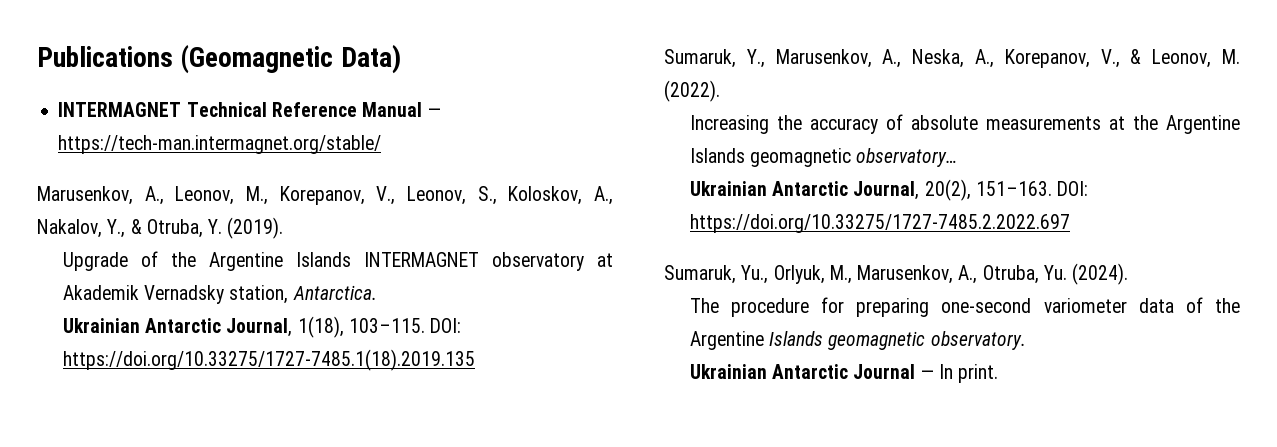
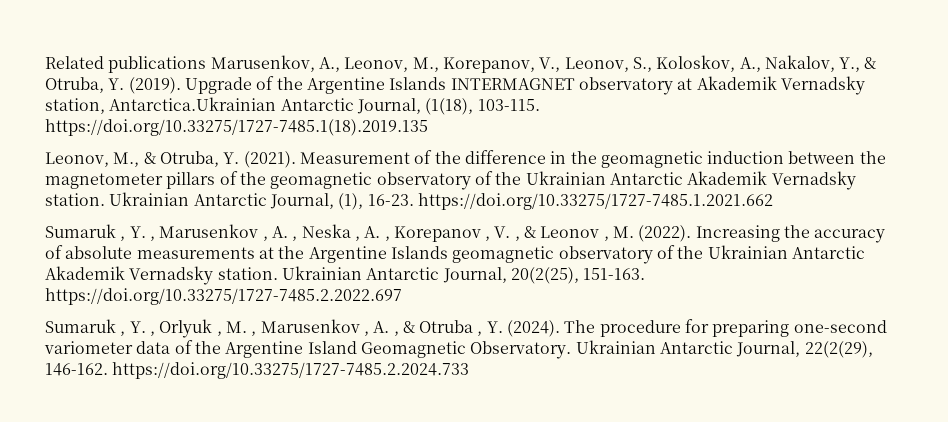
- Publications (Geomagnetic Data)
- INTERMAGNET Technical Reference Manual — https://tech-man.intermagnet.org/stable/
- Marusenkov, A., Leonov, M., Korepanov, V., Leonov, S., Koloskov, A., Nakalov, Y., & Otruba, Y. (2019).
- Upgrade of the Argentine Islands INTERMAGNET observatory at Akademik Vernadsky station, Antarctica.
- Ukrainian Antarctic Journal, 1(18), 103–115. DOI: https://doi.org/10.33275/1727-7485.1(18).2019.135
- Sumaruk, Y., Marusenkov, A., Neska, A., Korepanov, V., & Leonov, M. (2022).
- Increasing the accuracy of absolute measurements at the Argentine Islands geomagnetic observatory…
- Ukrainian Antarctic Journal, 20(2), 151–163. DOI: https://doi.org/10.33275/1727-7485.2.2022.697
- Sumaruk, Yu., Orlyuk, M., Marusenkov, A., Otruba, Yu. (2024).
- The procedure for preparing one-second variometer data of the Argentine Islands geomagnetic observatory.
- Ukrainian Antarctic Journal — In print.
+ Related publications Marusenkov, A., Leonov, M., Korepanov, V., Leonov, S., Koloskov, A., Nakalov, Y., & Otruba, Y. (2019). Upgrade of the Argentine Islands INTERMAGNET observatory at Akademik Vernadsky station, Antarctica.Ukrainian Antarctic Journal, (1(18), 103-115. https://doi.org/10.33275/1727-7485.1(18).2019.135
+ Leonov, M., & Otruba, Y. (2021). Measurement of the difference in the geomagnetic induction between the magnetometer pillars of the geomagnetic observatory of the Ukrainian Antarctic Akademik Vernadsky station. Ukrainian Antarctic Journal, (1), 16-23. https://doi.org/10.33275/1727-7485.1.2021.662
+ Sumaruk , Y. , Marusenkov , A. , Neska , A. , Korepanov , V. , & Leonov , M. (2022). Increasing the accuracy of absolute measurements at the Argentine Islands geomagnetic observatory of the Ukrainian Antarctic Akademik Vernadsky station. Ukrainian Antarctic Journal, 20(2(25), 151-163. https://doi.org/10.33275/1727-7485.2.2022.697
+ Sumaruk , Y. , Orlyuk , M. , Marusenkov , A. , & Otruba , Y. (2024). The procedure for preparing one-second variometer data of the Argentine Island Geomagnetic Observatory. Ukrainian Antarctic Journal, 22(2(29), 146-162. https://doi.org/10.33275/1727-7485.2.2024.733

